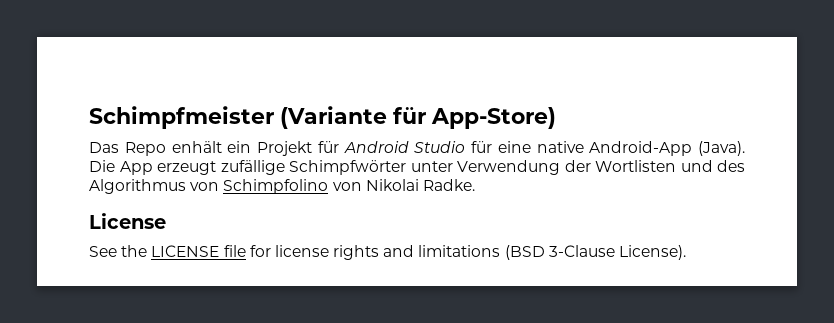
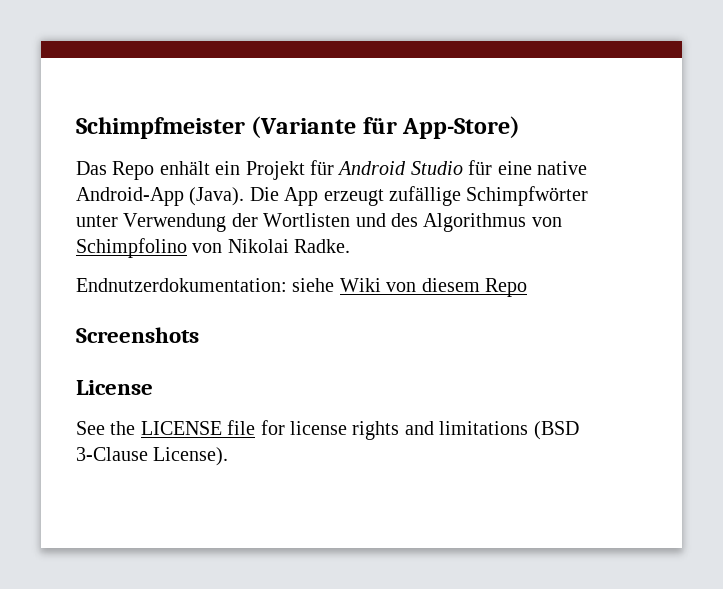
+ Endnutzerdokumentation: siehe Wiki von diesem Repo
+ Screenshots

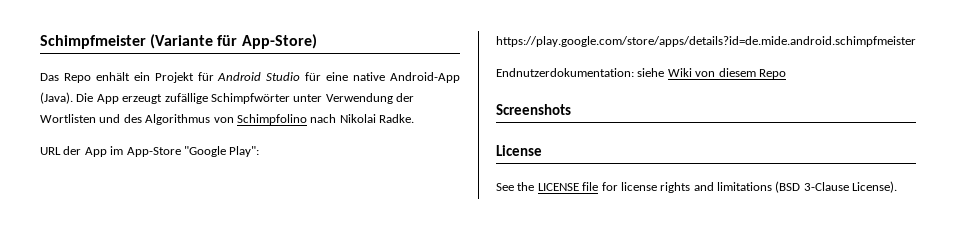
- Die App erzeugt zufällige Schimpfwörter unter Verwendung der Wortlisten und des Algorithmus von Schimpfolino von Nikolai Radke.
+ Die App erzeugt zufällige Schimpfwörter unter Verwendung der Wortlisten und des Algorithmus von Schimpfolino nach Nikolai Radke.
+ URL der App im App-Store "Google Play": https://play.google.com/store/apps/details?id=de.mide.android.schimpfmeister

